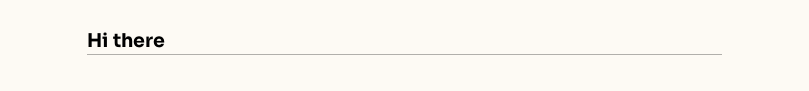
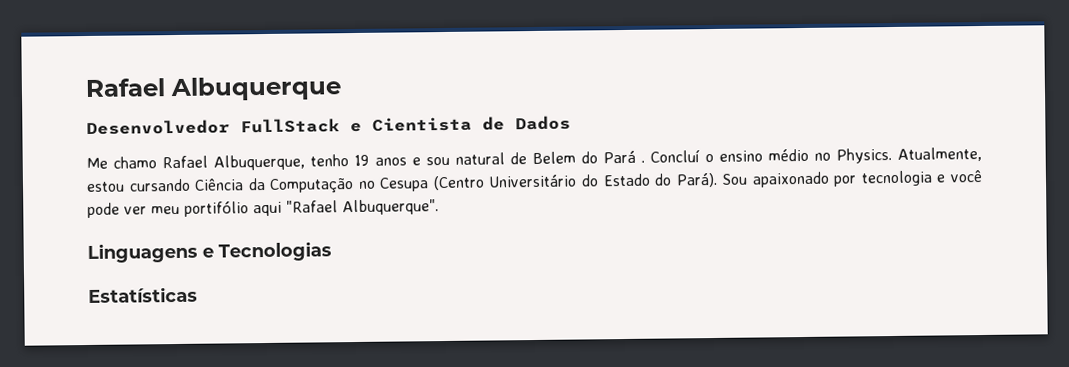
- Hi there
+ Rafael Albuquerque
+ Desenvolvedor FullStack e Cientista de Dados
+ Me chamo Rafael Albuquerque, tenho 19 anos e sou natural de Belem do Pará . Concluí o ensino médio no Physics. Atualmente, estou cursando Ciência da Computação no Cesupa (Centro Universitário do Estado do Pará). Sou apaixonado por tecnologia e você pode ver meu portifólio aqui "Rafael Albuquerque".
+ Linguagens e Tecnologias
+ Estatísticas

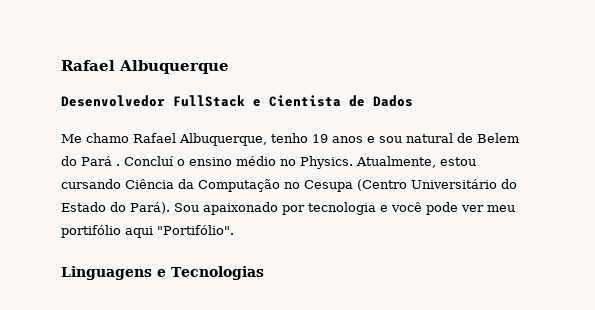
- Sou apaixonado por tecnologia e você pode ver meu portifólio aqui "Rafael Albuquerque".
+ Sou apaixonado por tecnologia e você pode ver meu portifólio aqui "Portifólio".
- Estatísticas

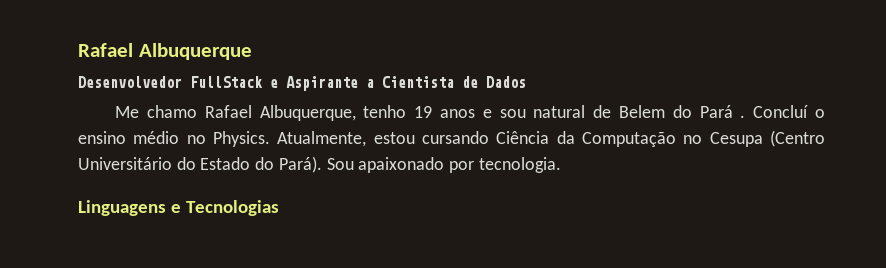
- Desenvolvedor FullStack e Cientista de Dados
+ Desenvolvedor FullStack e Aspirante a Cientista de Dados
- Sou apaixonado por tecnologia e você pode ver meu portifólio aqui "Portifólio".
+ Sou apaixonado por tecnologia.

